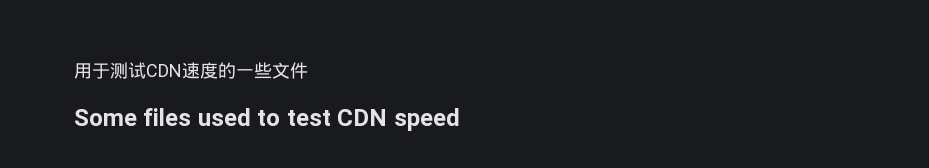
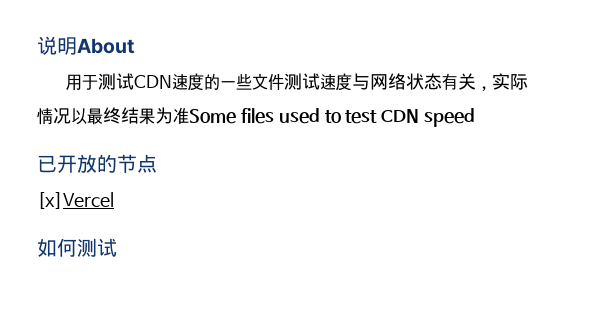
+ 说明About
- 用于测试CDN速度的一些文件
- Some files used to test CDN speed
+ 用于测试CDN速度的一些文件测试速度与网络状态有关，实际情况以最终结果为准Some files used to test CDN speed
+ 已开放的节点
+ [x]Vercel
+ 如何测试

